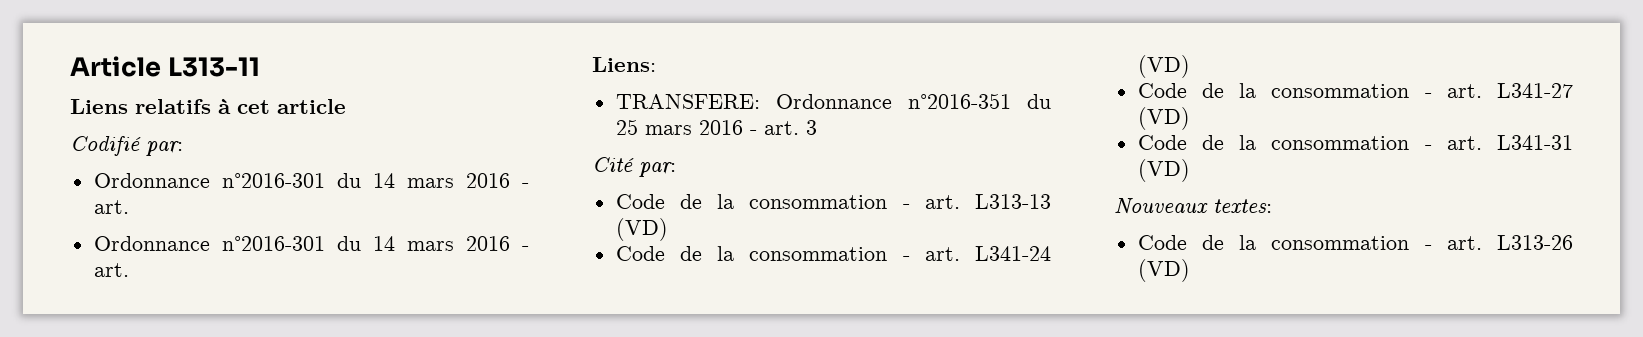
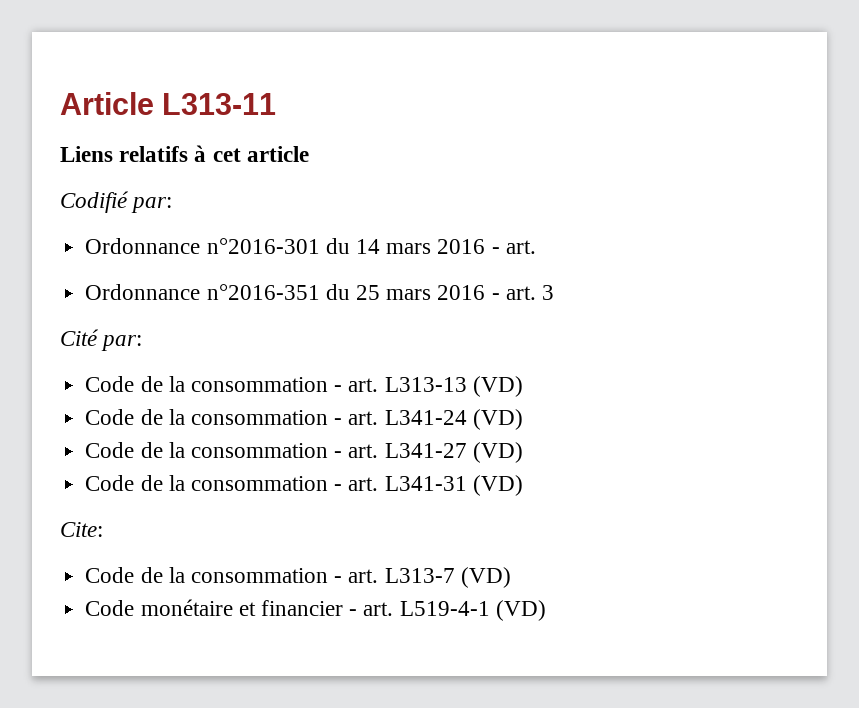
  Codifié par:
  Ordonnance n°2016-301 du 14 mars 2016 - art.
- Ordonnance n°2016-301 du 14 mars 2016 - art.
- Liens:
- TRANSFERE: Ordonnance n°2016-351 du 25 mars 2016 - art. 3
+ Ordonnance n°2016-351 du 25 mars 2016 - art. 3
- Nouveaux textes:
- Code de la consommation - art. L313-26 (VD)
+ Cite:
+ Code de la consommation - art. L313-7 (VD)
+ Code monétaire et financier - art. L519-4-1 (VD)

